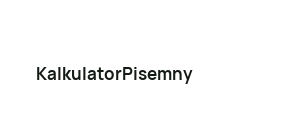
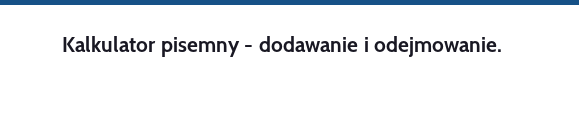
- KalkulatorPisemny
+ Kalkulator pisemny - dodawanie i odejmowanie.

